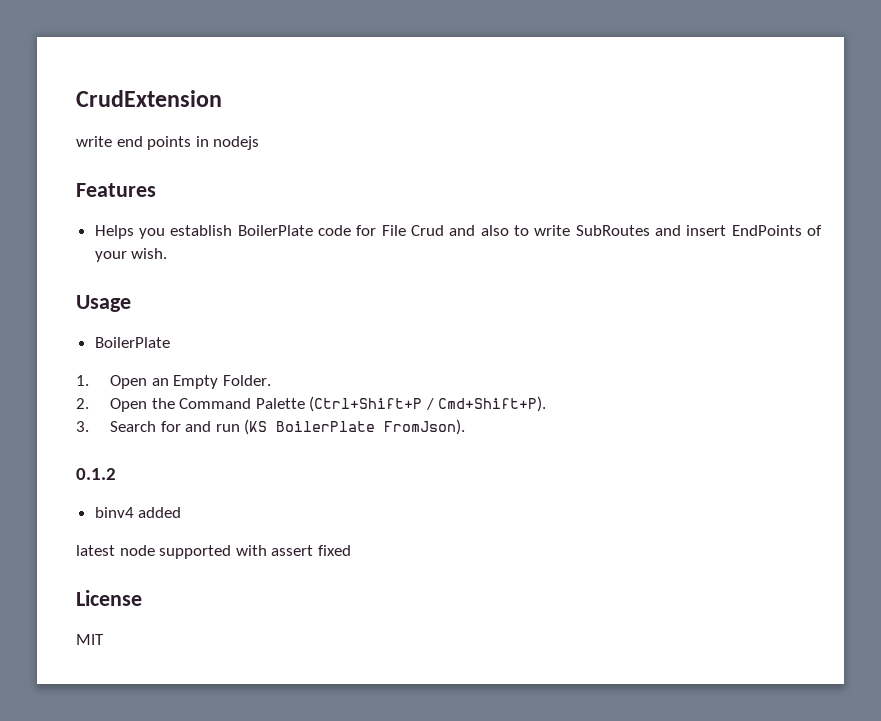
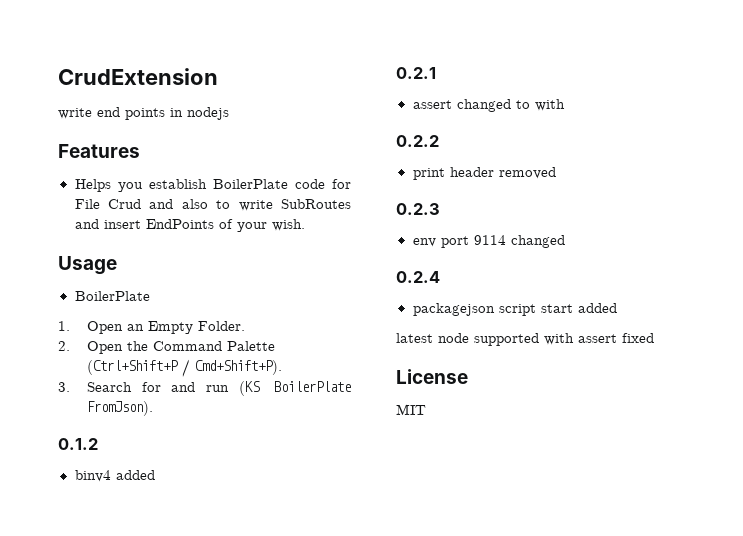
+ 0.2.1
+ assert changed to with
+ 0.2.2
+ print header removed
+ 0.2.3
+ env port 9114 changed
+ 0.2.4
+ packagejson script start added

